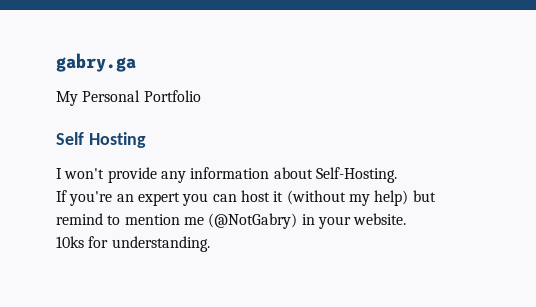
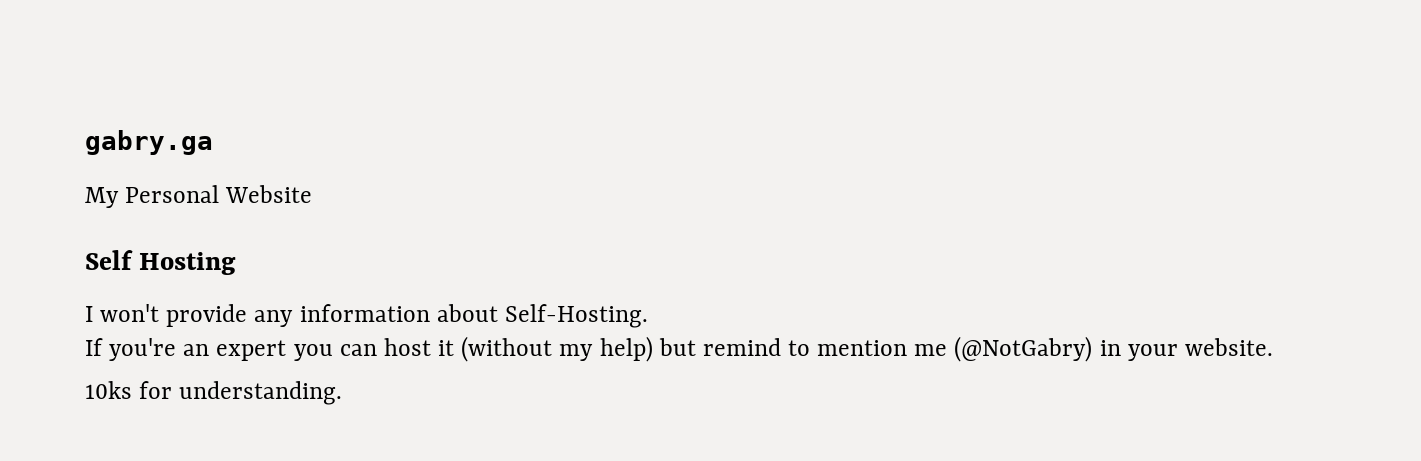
- My Personal Portfolio
+ My Personal Website

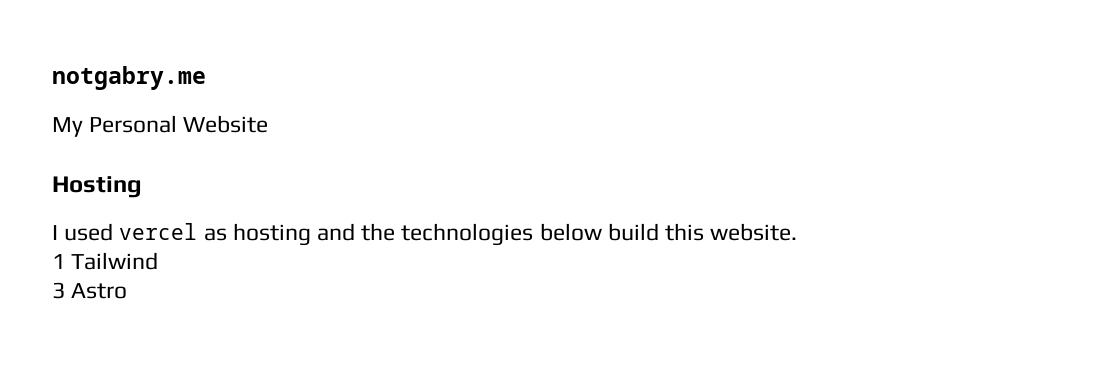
- gabry.ga
+ notgabry.me
- Self Hosting
+ Hosting
- I won't provide any information about Self-Hosting.
- If you're an expert you can host it (without my help) but remind to mention me (@NotGabry) in your website.
- 10ks for understanding.
+ I used vercel as hosting and the technologies below build this website.
+ 1 Tailwind
+ 3 Astro

